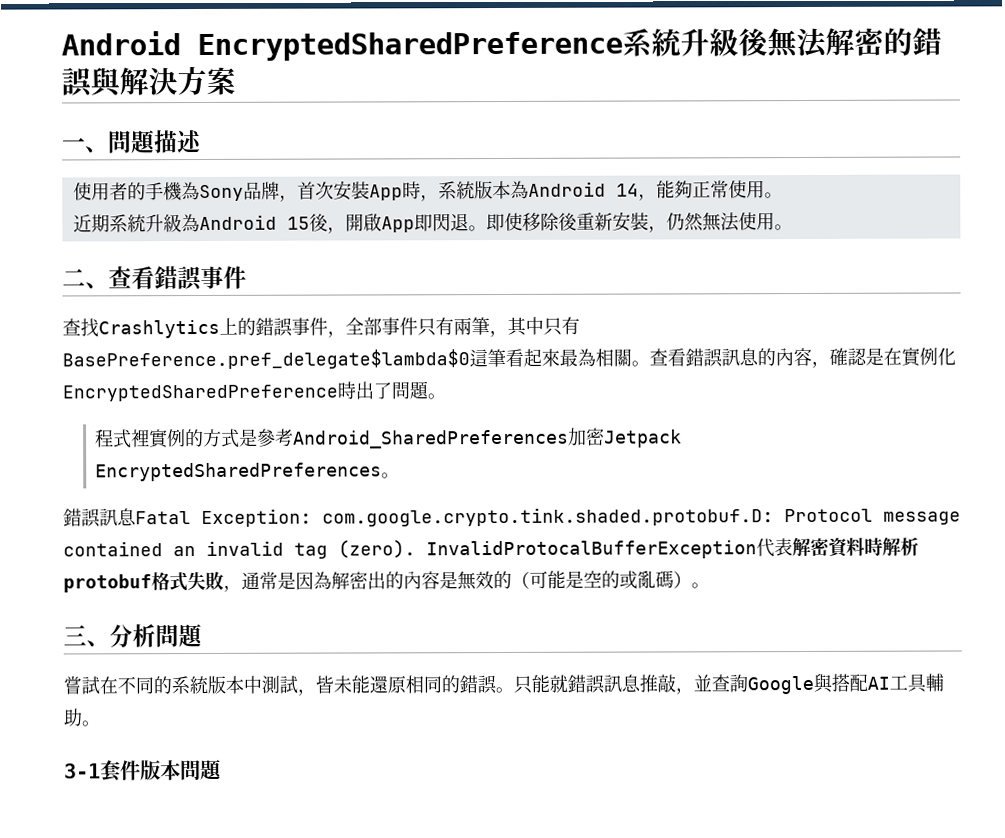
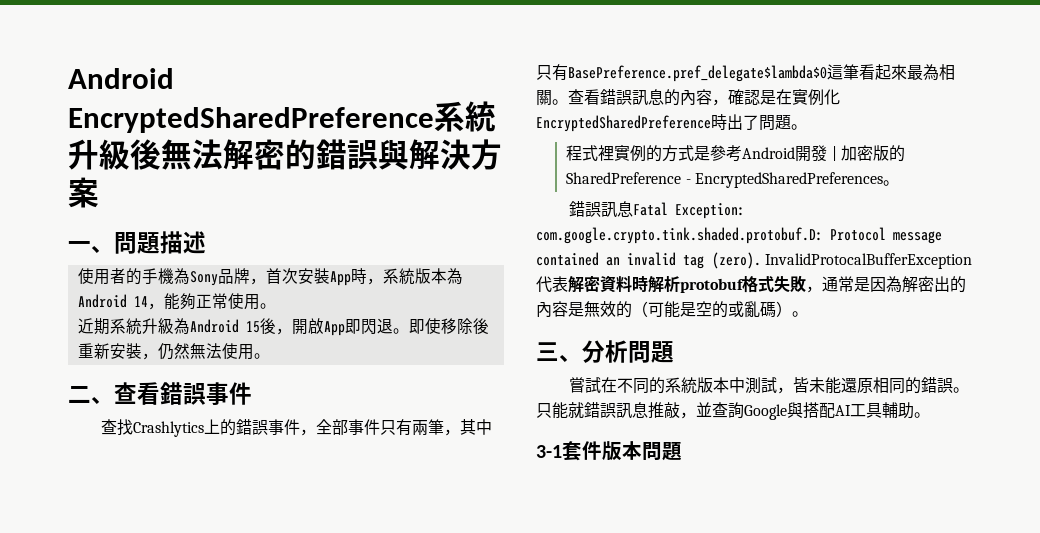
- 程式裡實例的方式是參考Android_SharedPreferences加密Jetpack EncryptedSharedPreferences。
+ 程式裡實例的方式是參考Android開發 | 加密版的SharedPreference - EncryptedSharedPreferences。

